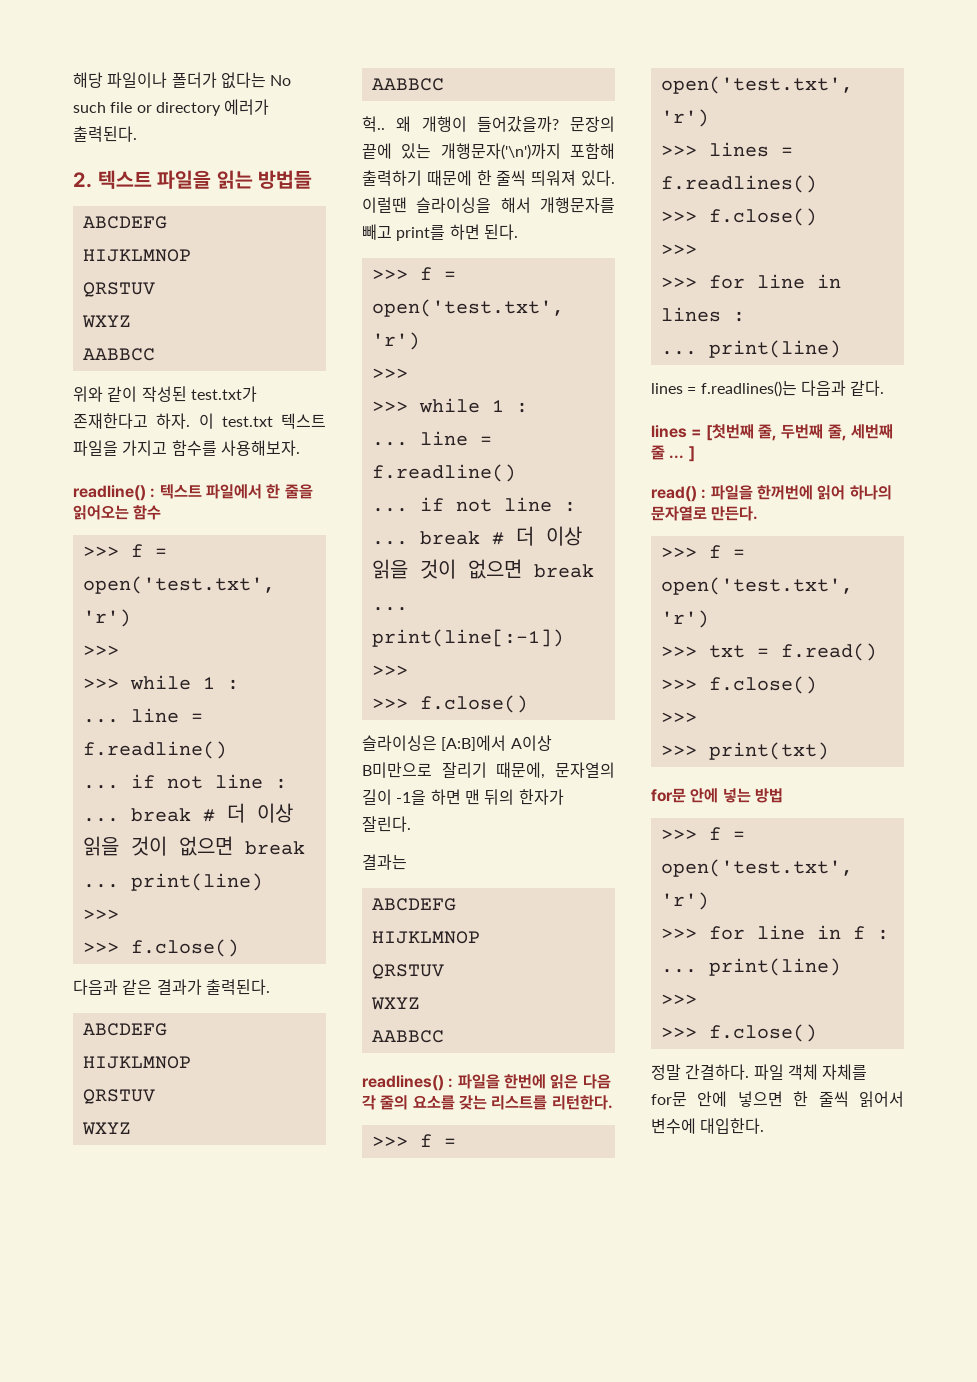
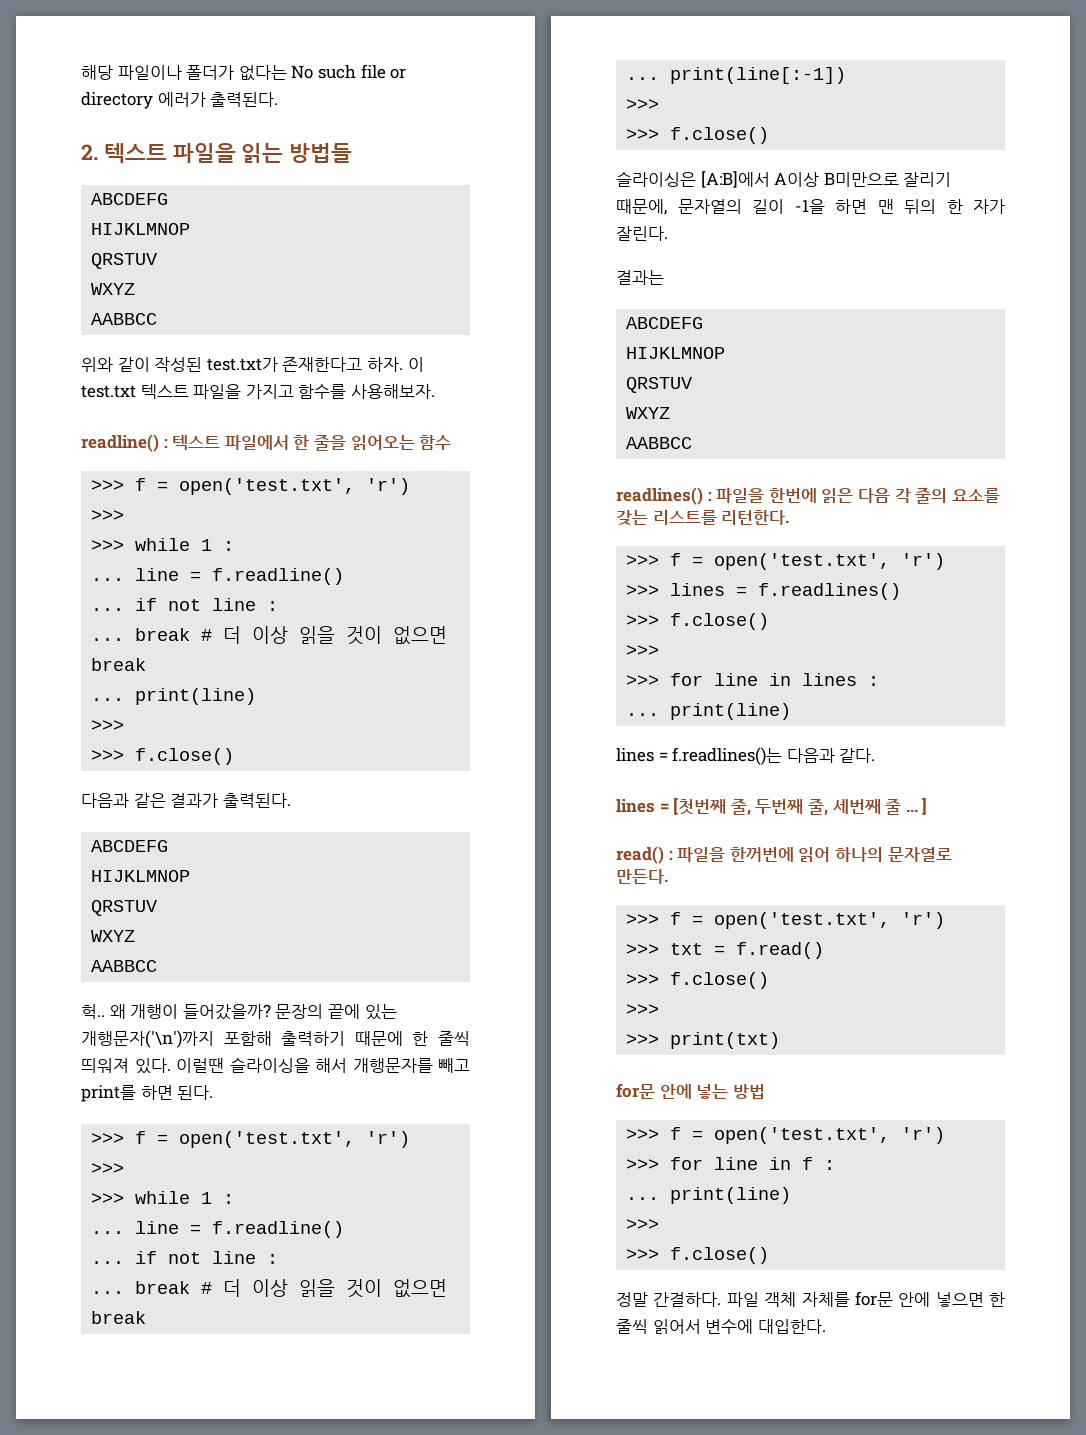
- 슬라이싱은 [A:B]에서 A이상 B미만으로 잘리기 때문에, 문자열의 길이 -1을 하면 맨 뒤의 한자가 잘린다.
+ 슬라이싱은 [A:B]에서 A이상 B미만으로 잘리기 때문에, 문자열의 길이 -1을 하면 맨 뒤의 한 자가 잘린다.

